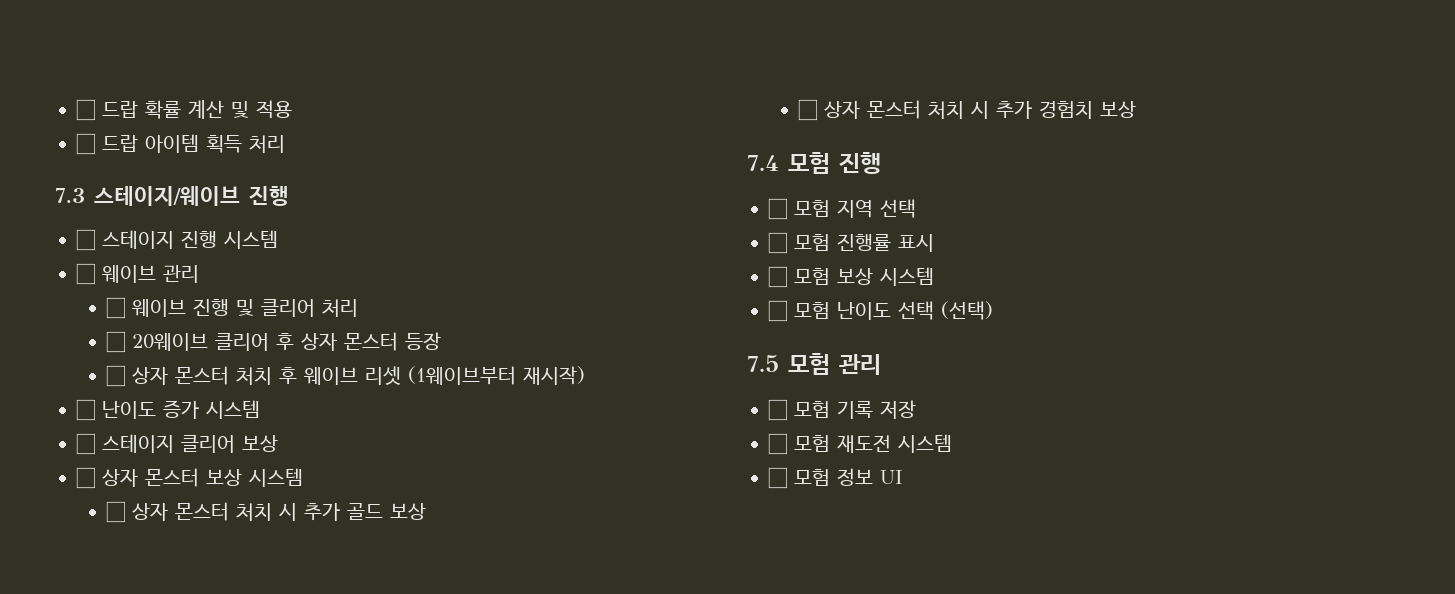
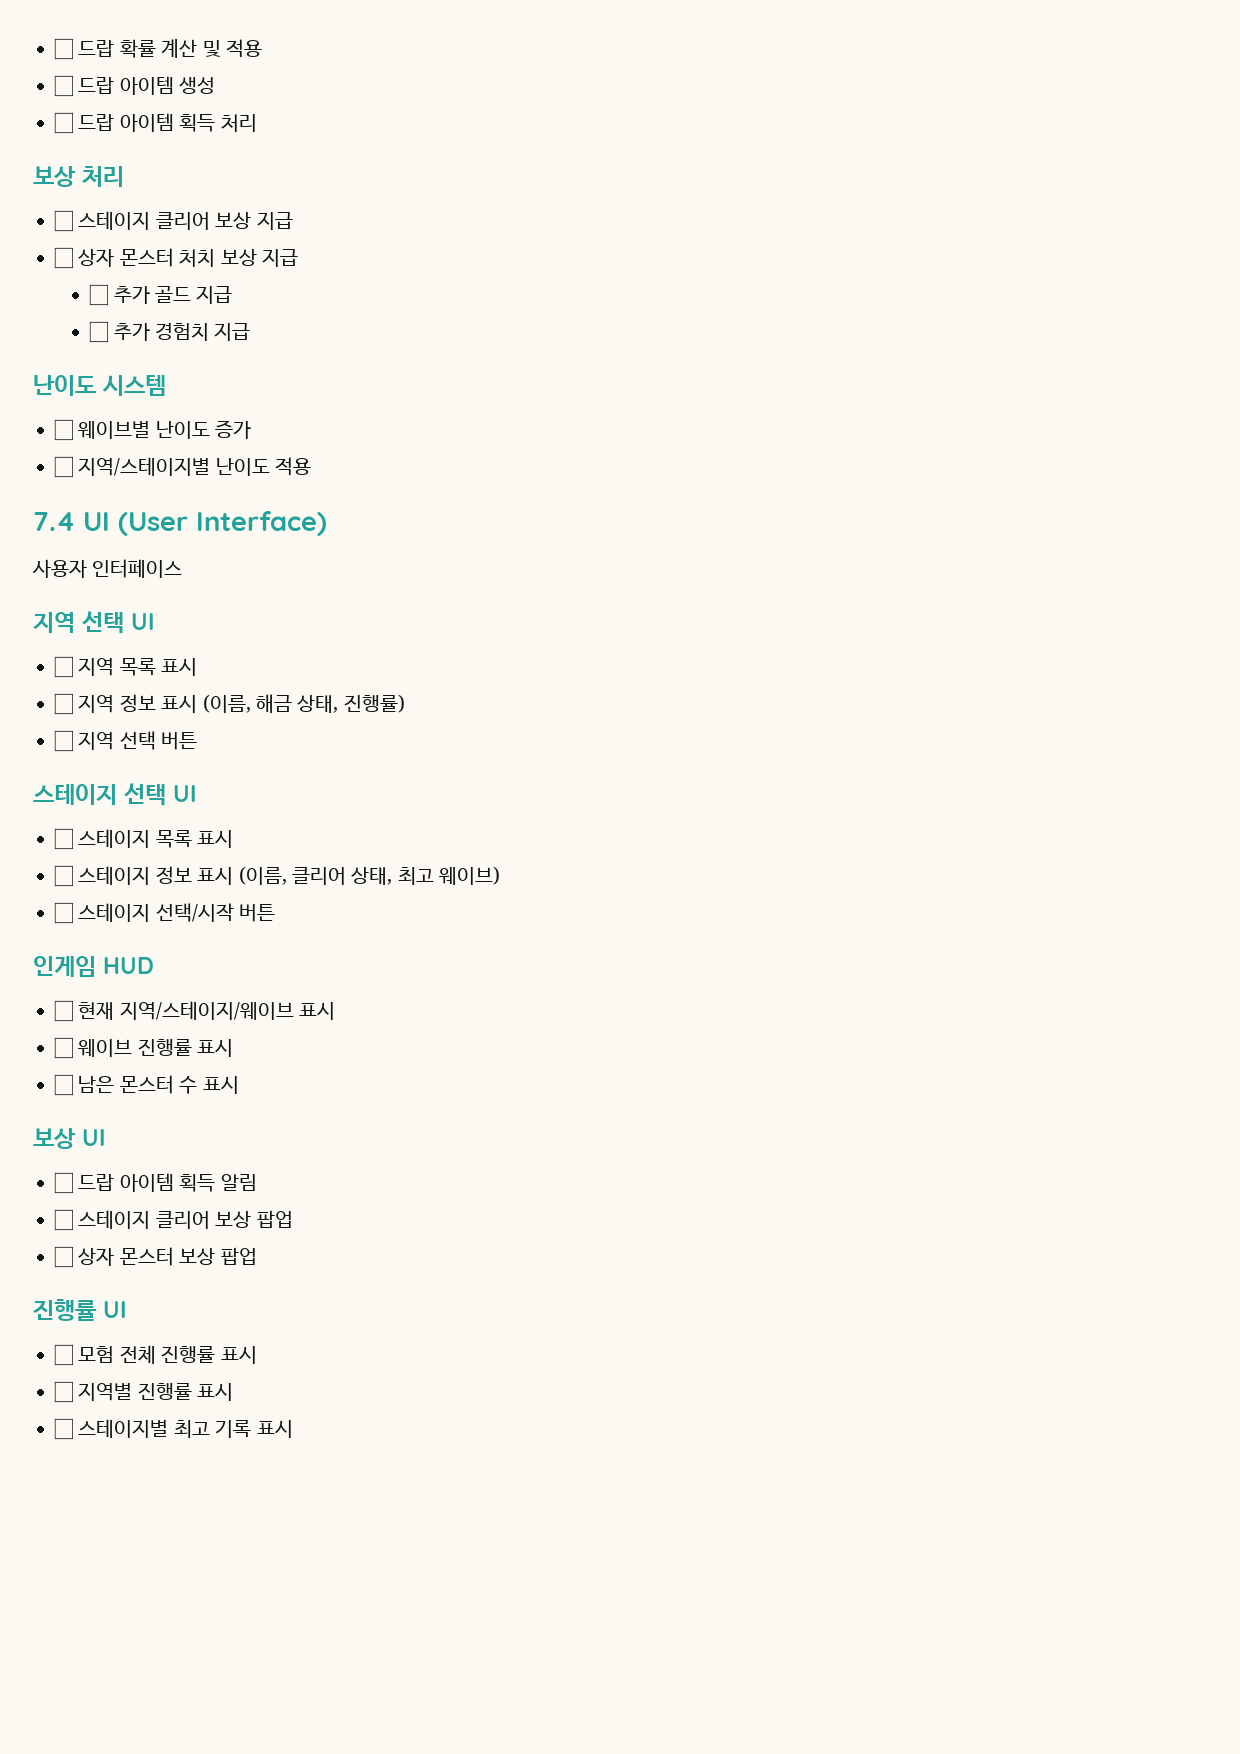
+ ☐ 드랍 아이템 생성
- 7.3 스테이지/웨이브 진행
- ☐ 스테이지 진행 시스템
- ☐ 웨이브 관리
- ☐ 웨이브 진행 및 클리어 처리
- ☐ 20웨이브 클리어 후 상자 몬스터 등장
- ☐ 상자 몬스터 처치 후 웨이브 리셋 (1웨이브부터 재시작)
- ☐ 난이도 증가 시스템
- ☐ 스테이지 클리어 보상
+ 보상 처리
+ ☐ 스테이지 클리어 보상 지급
+ ☐ 상자 몬스터 처치 보상 지급
+ ☐ 추가 골드 지급
+ ☐ 추가 경험치 지급
+ 난이도 시스템
+ ☐ 웨이브별 난이도 증가
+ ☐ 지역/스테이지별 난이도 적용
+ 7.4 UI (User Interface)
+ 사용자 인터페이스
+ 지역 선택 UI
+ ☐ 지역 목록 표시
+ ☐ 지역 정보 표시 (이름, 해금 상태, 진행률)
+ ☐ 지역 선택 버튼
+ 스테이지 선택 UI
+ ☐ 스테이지 목록 표시
+ ☐ 스테이지 정보 표시 (이름, 클리어 상태, 최고 웨이브)
+ ☐ 스테이지 선택/시작 버튼
+ 인게임 HUD
+ ☐ 현재 지역/스테이지/웨이브 표시
+ ☐ 웨이브 진행률 표시
+ ☐ 남은 몬스터 수 표시
+ 보상 UI
+ ☐ 드랍 아이템 획득 알림
+ ☐ 스테이지 클리어 보상 팝업
- ☐ 상자 몬스터 보상 시스템
- ☐ 상자 몬스터 처치 시 추가 골드 보상
- ☐ 상자 몬스터 처치 시 추가 경험치 보상
- 7.4 모험 진행
- ☐ 모험 지역 선택
- ☐ 모험 진행률 표시
- ☐ 모험 보상 시스템
- ☐ 모험 난이도 선택 (선택)
- 7.5 모험 관리
- ☐ 모험 기록 저장
- ☐ 모험 재도전 시스템
- ☐ 모험 정보 UI
+ ☐ 상자 몬스터 보상 팝업
+ 진행률 UI
+ ☐ 모험 전체 진행률 표시
+ ☐ 지역별 진행률 표시
+ ☐ 스테이지별 최고 기록 표시

